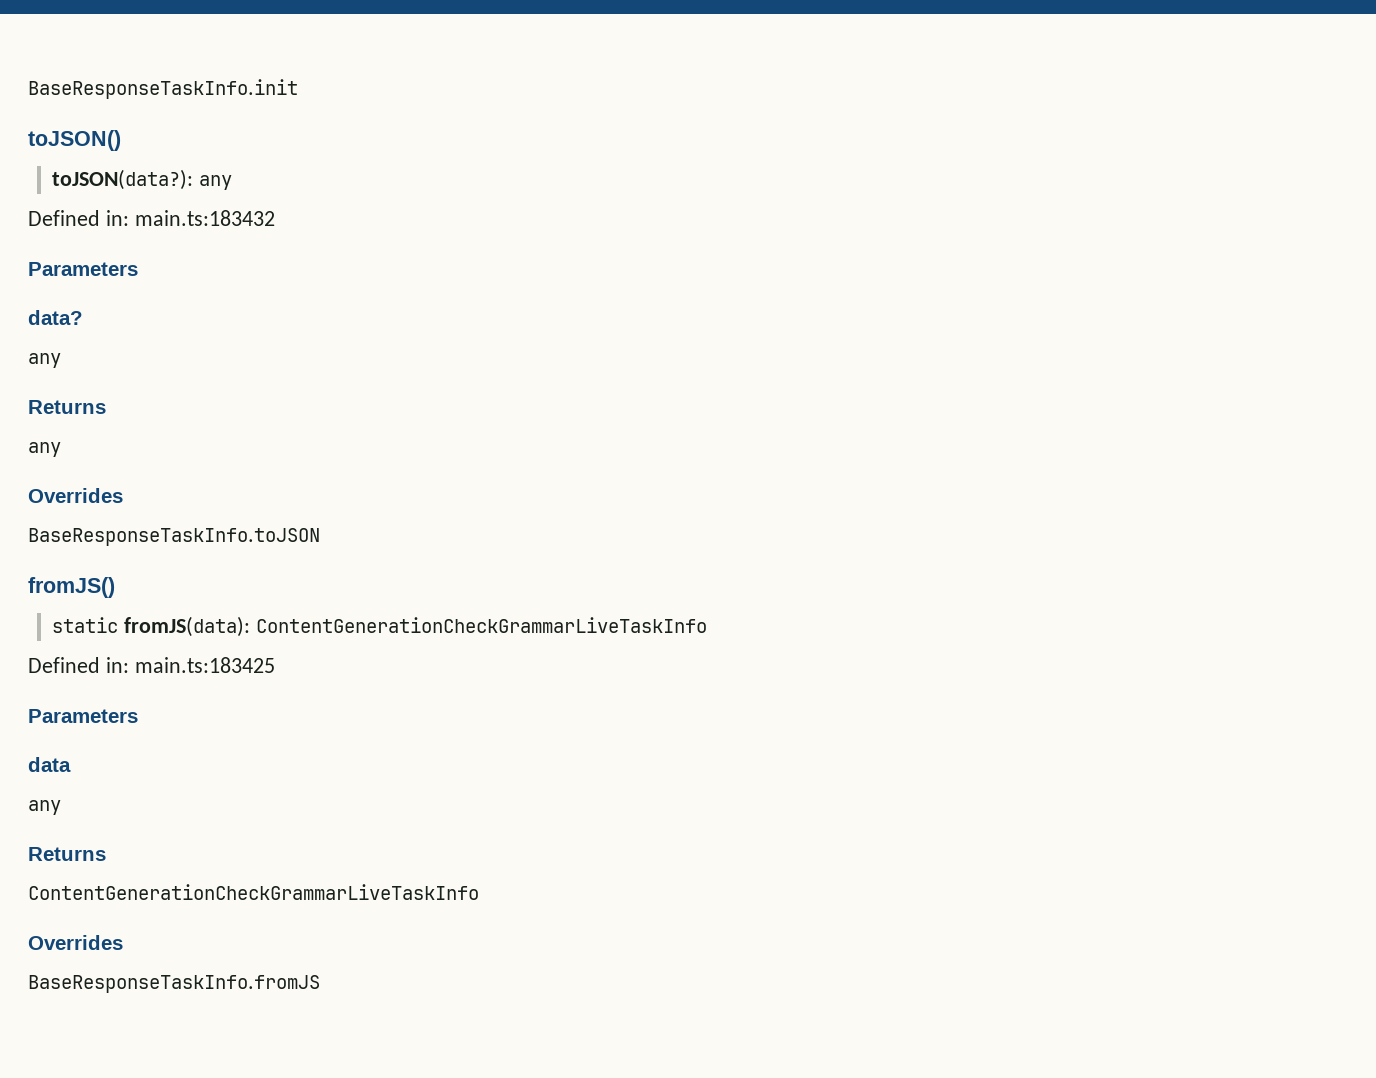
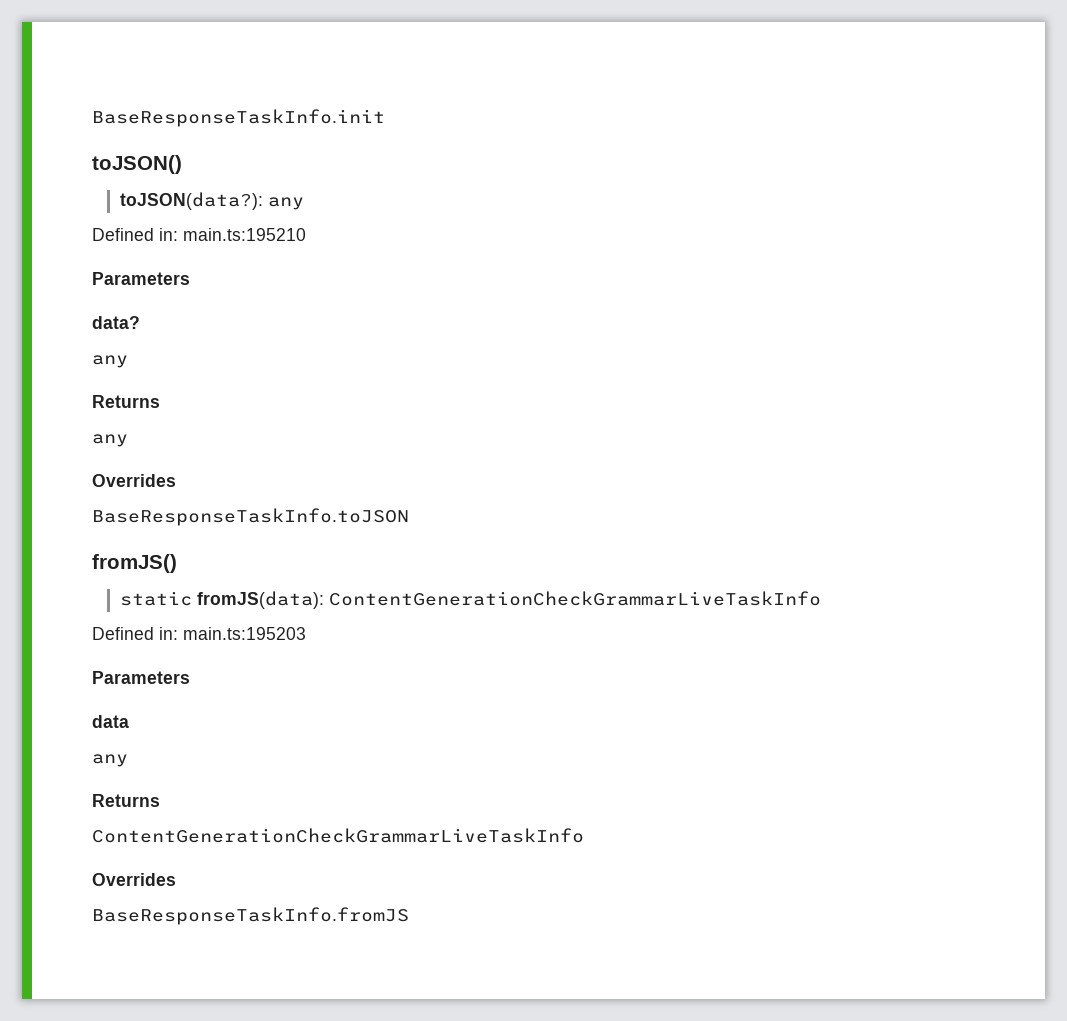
- Defined in: main.ts:183432
+ Defined in: main.ts:195210
- Defined in: main.ts:183425
+ Defined in: main.ts:195203

